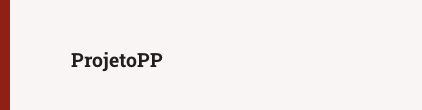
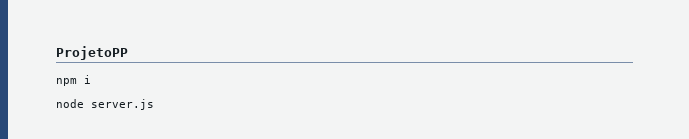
+ npm i
+ node server.js

